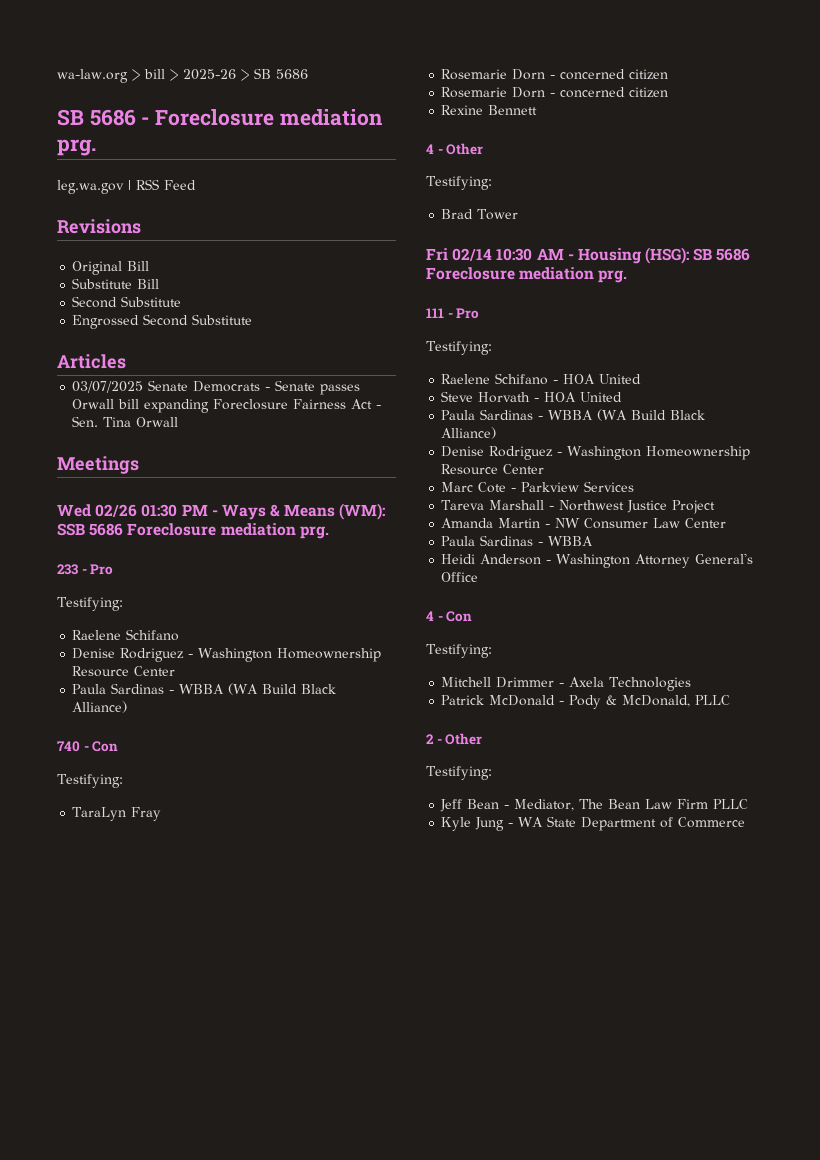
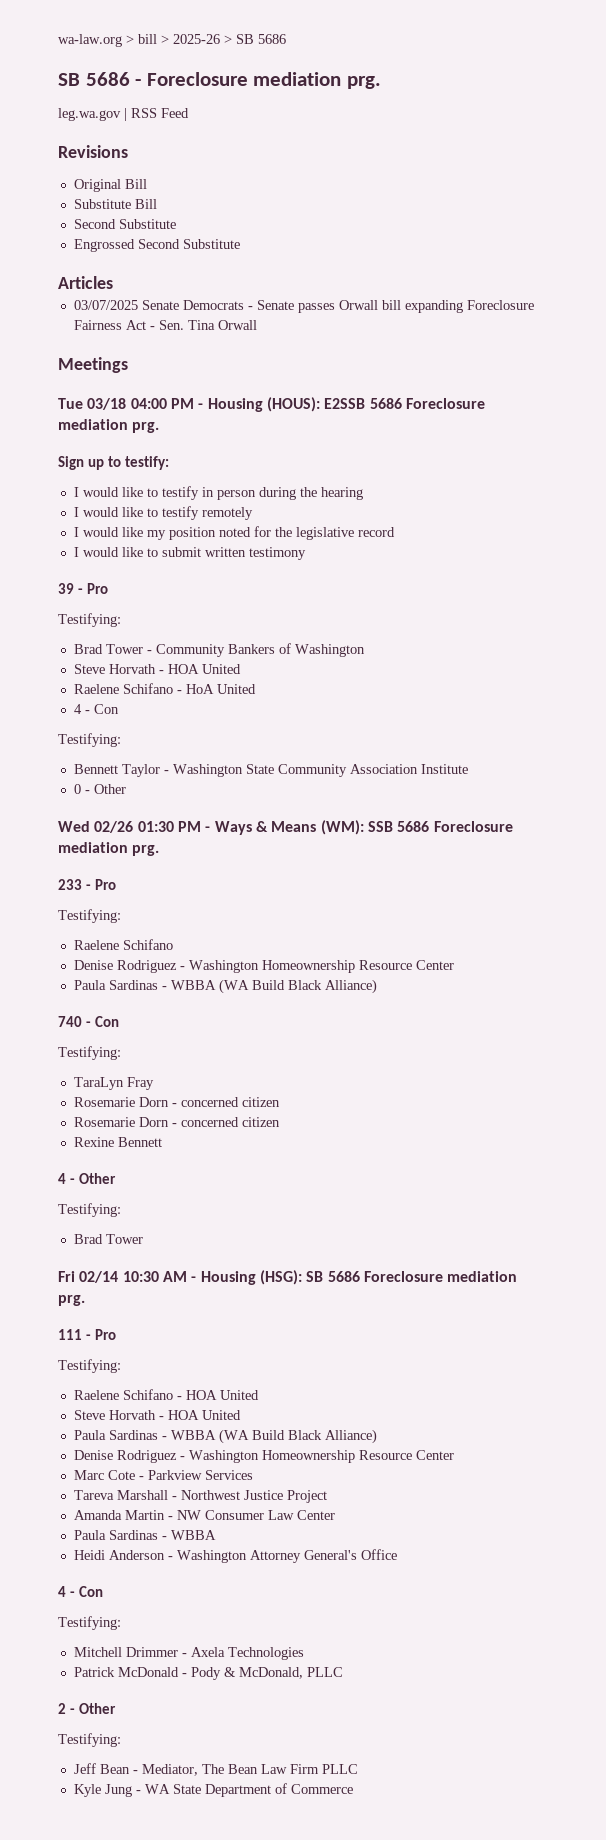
+ Tue 03/18 04:00 PM - Housing (HOUS): E2SSB 5686 Foreclosure mediation prg.
+ Sign up to testify:
+ I would like to testify in person during the hearing
+ I would like to testify remotely
+ I would like my position noted for the legislative record
+ I would like to submit written testimony
+ 39 - Pro
+ Testifying:
+ Brad Tower - Community Bankers of Washington
+ Steve Horvath - HOA United
+ Raelene Schifano - HoA United
+ 4 - Con
+ Testifying:
+ Bennett Taylor - Washington State Community Association Institute
+ 0 - Other

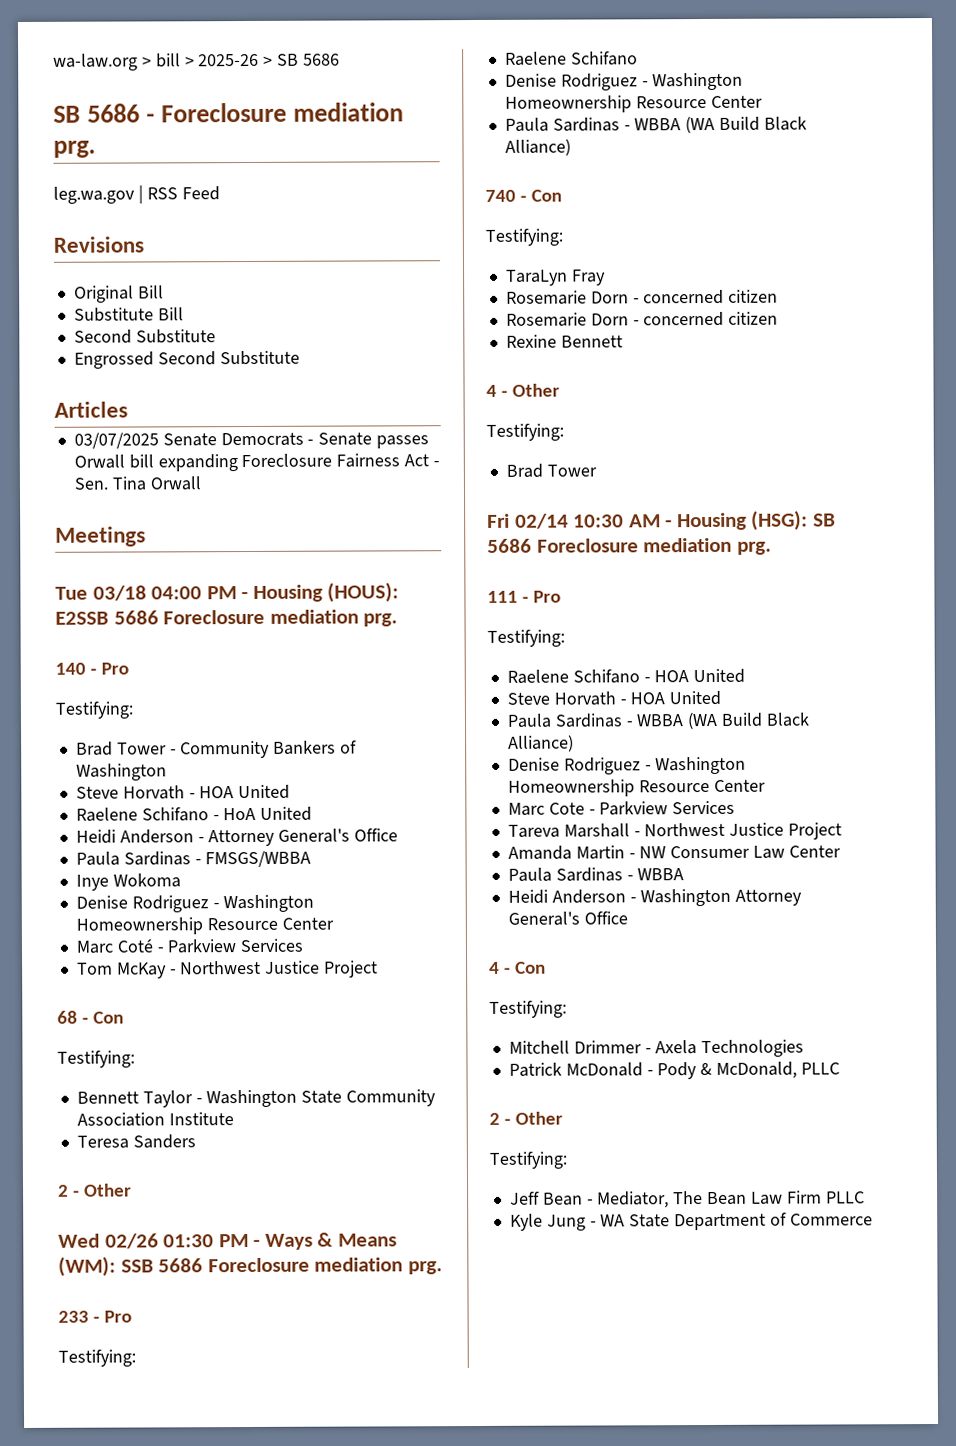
- Sign up to testify:
- I would like to testify in person during the hearing
- I would like to testify remotely
- I would like my position noted for the legislative record
- I would like to submit written testimony
- 39 - Pro
+ 140 - Pro
  Raelene Schifano - HoA United
- 4 - Con
+ Heidi Anderson - Attorney General's Office
+ Paula Sardinas - FMSGS/WBBA
+ Inye Wokoma
+ Denise Rodriguez - Washington Homeownership Resource Center
+ Marc Coté - Parkview Services
+ Tom McKay - Northwest Justice Project
+ 68 - Con
- 0 - Other
+ Teresa Sanders
+ 2 - Other

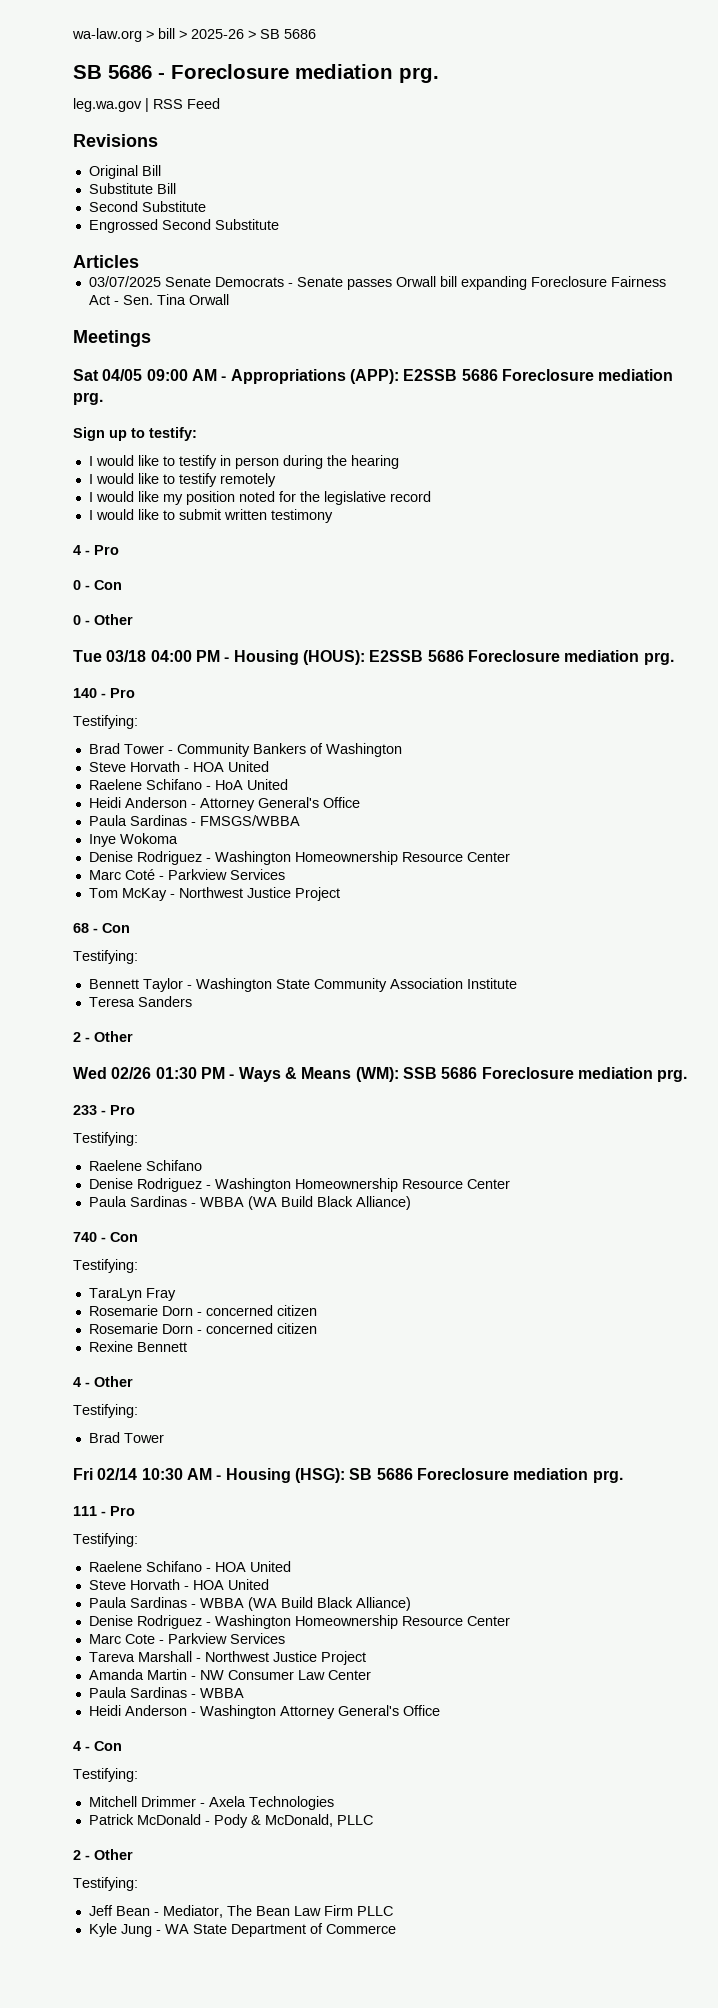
+ Sat 04/05 09:00 AM - Appropriations (APP): E2SSB 5686 Foreclosure mediation prg.
+ Sign up to testify:
+ I would like to testify in person during the hearing
+ I would like to testify remotely
+ I would like my position noted for the legislative record
+ I would like to submit written testimony
+ 4 - Pro
+ 0 - Con
+ 0 - Other

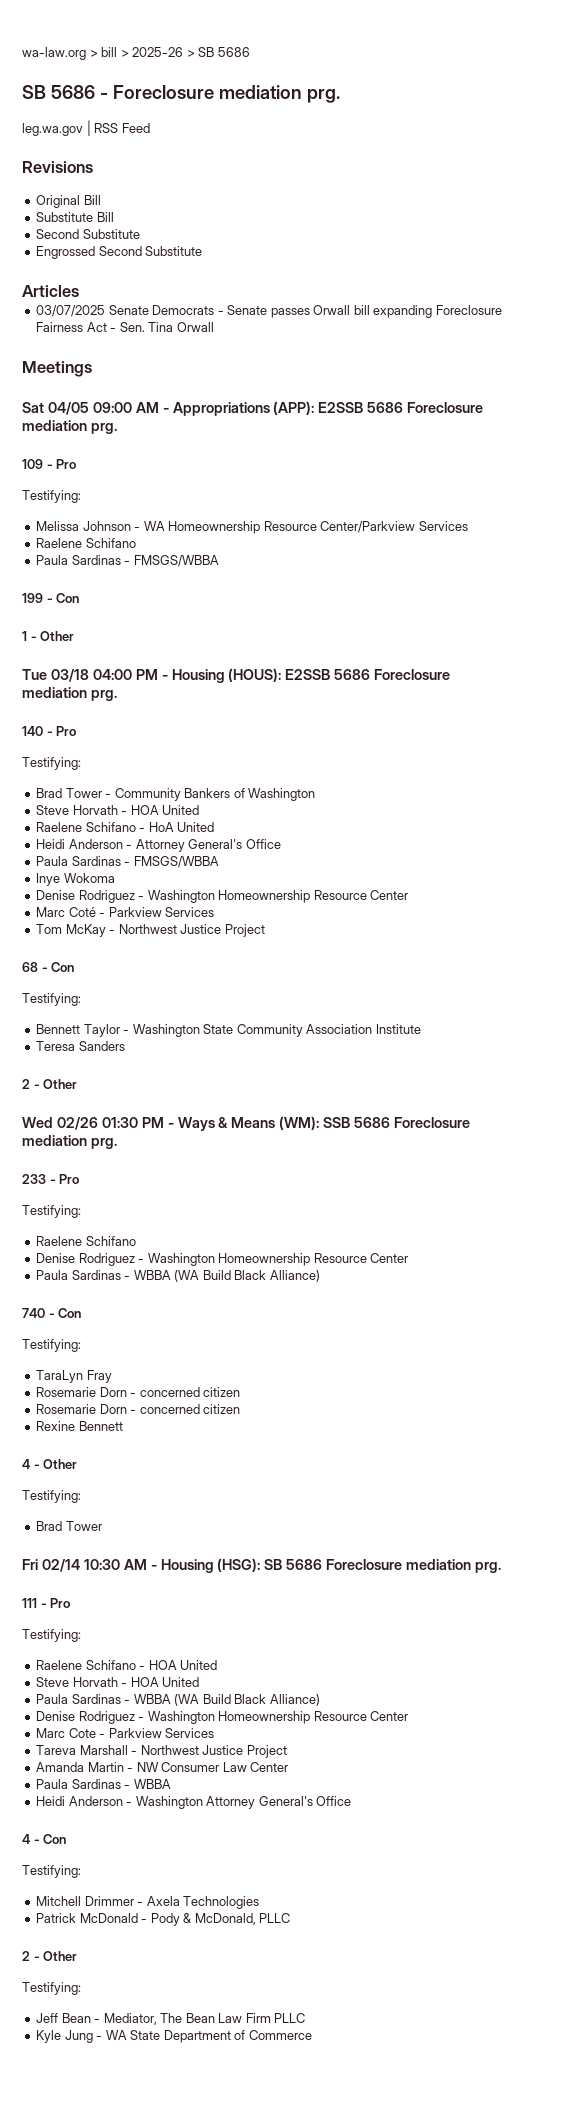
- Sign up to testify:
- I would like to testify in person during the hearing
- I would like to testify remotely
- I would like my position noted for the legislative record
- I would like to submit written testimony
- 4 - Pro
- 0 - Con
- 0 - Other
+ 109 - Pro
+ Testifying:
+ Melissa Johnson - WA Homeownership Resource Center/Parkview Services
+ Raelene Schifano
+ Paula Sardinas - FMSGS/WBBA
+ 199 - Con
+ 1 - Other

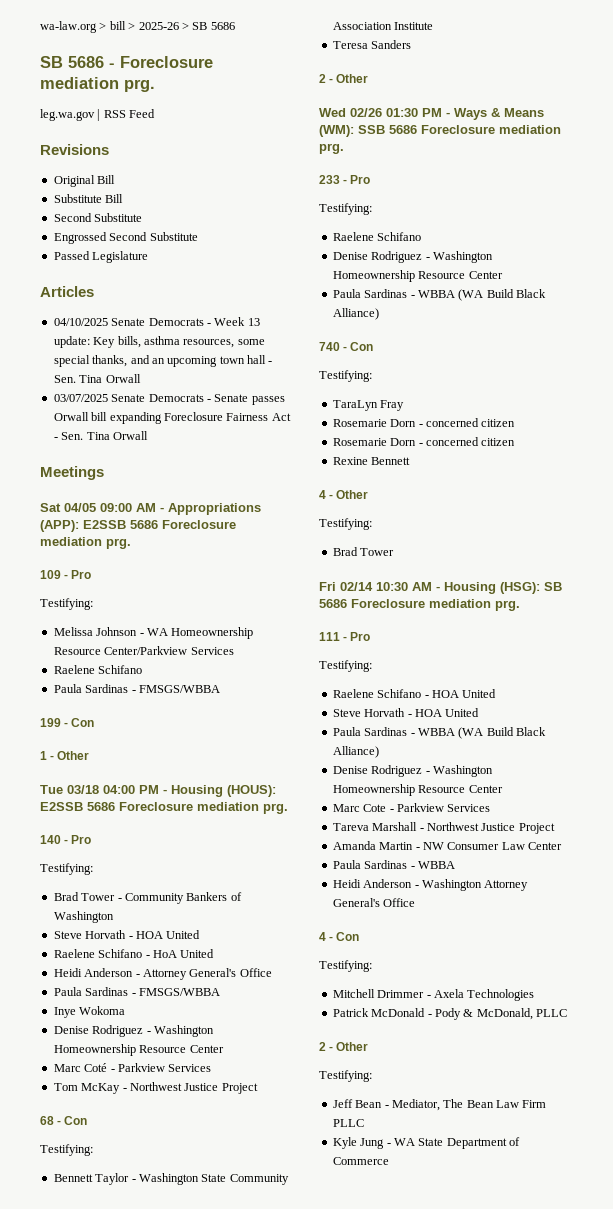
+ Passed Legislature
+ 04/10/2025 Senate Democrats - Week 13 update: Key bills, asthma resources, some special thanks, and an upcoming town hall - Sen. Tina Orwall

